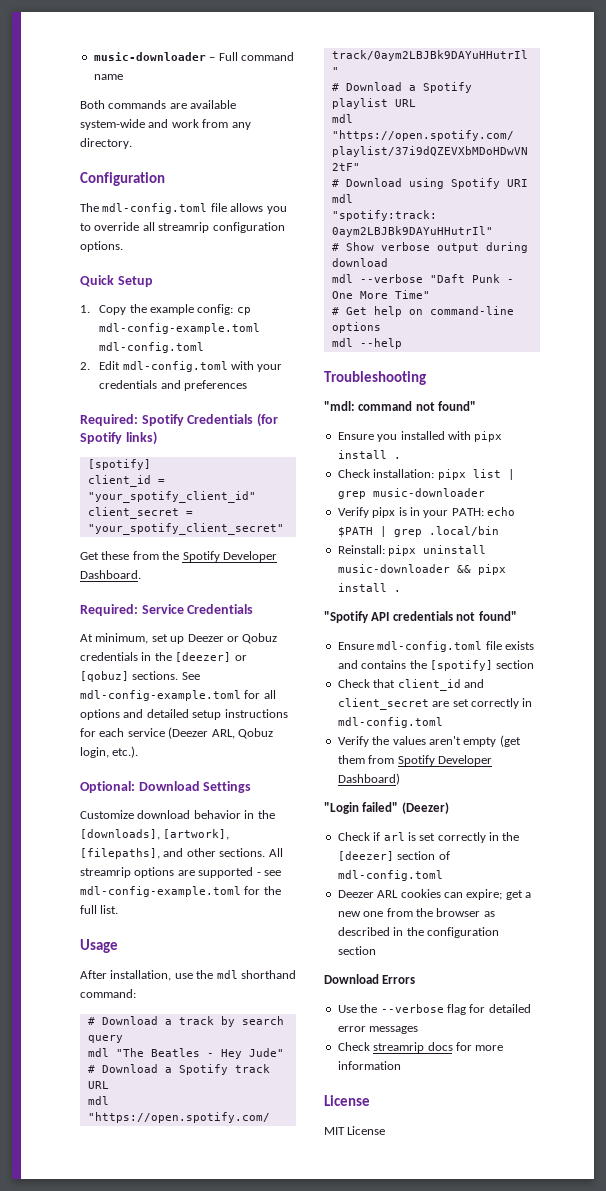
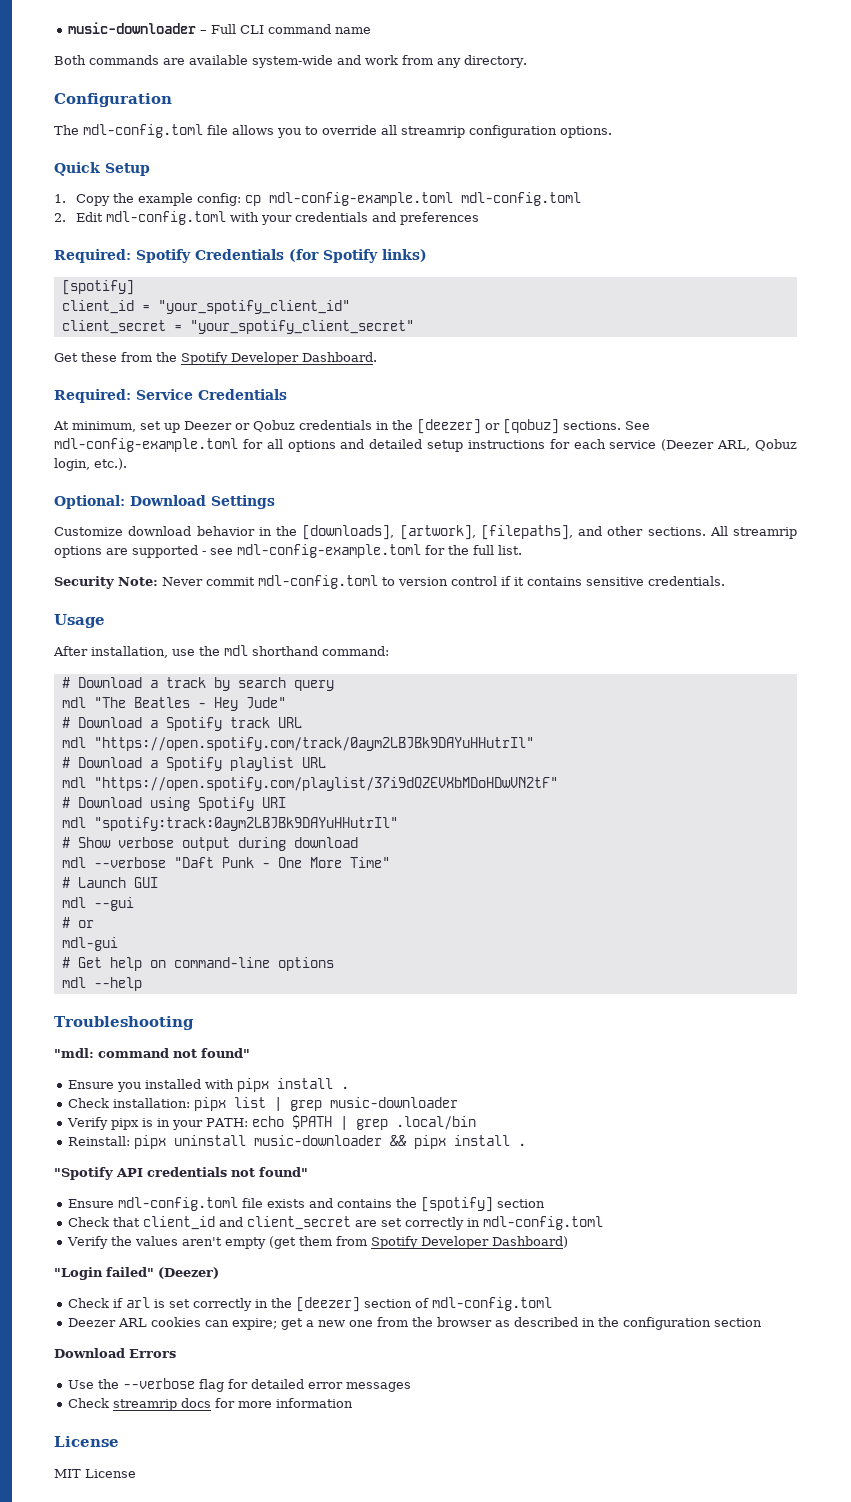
- music-downloader – Full command name
+ music-downloader – Full CLI command name
+ Security Note: Never commit mdl-config.toml to version control if it contains sensitive credentials.
+ # Launch GUI
+ mdl --gui
+ # or
+ mdl-gui

